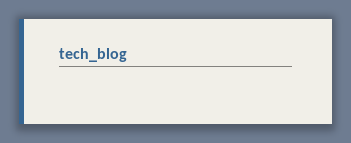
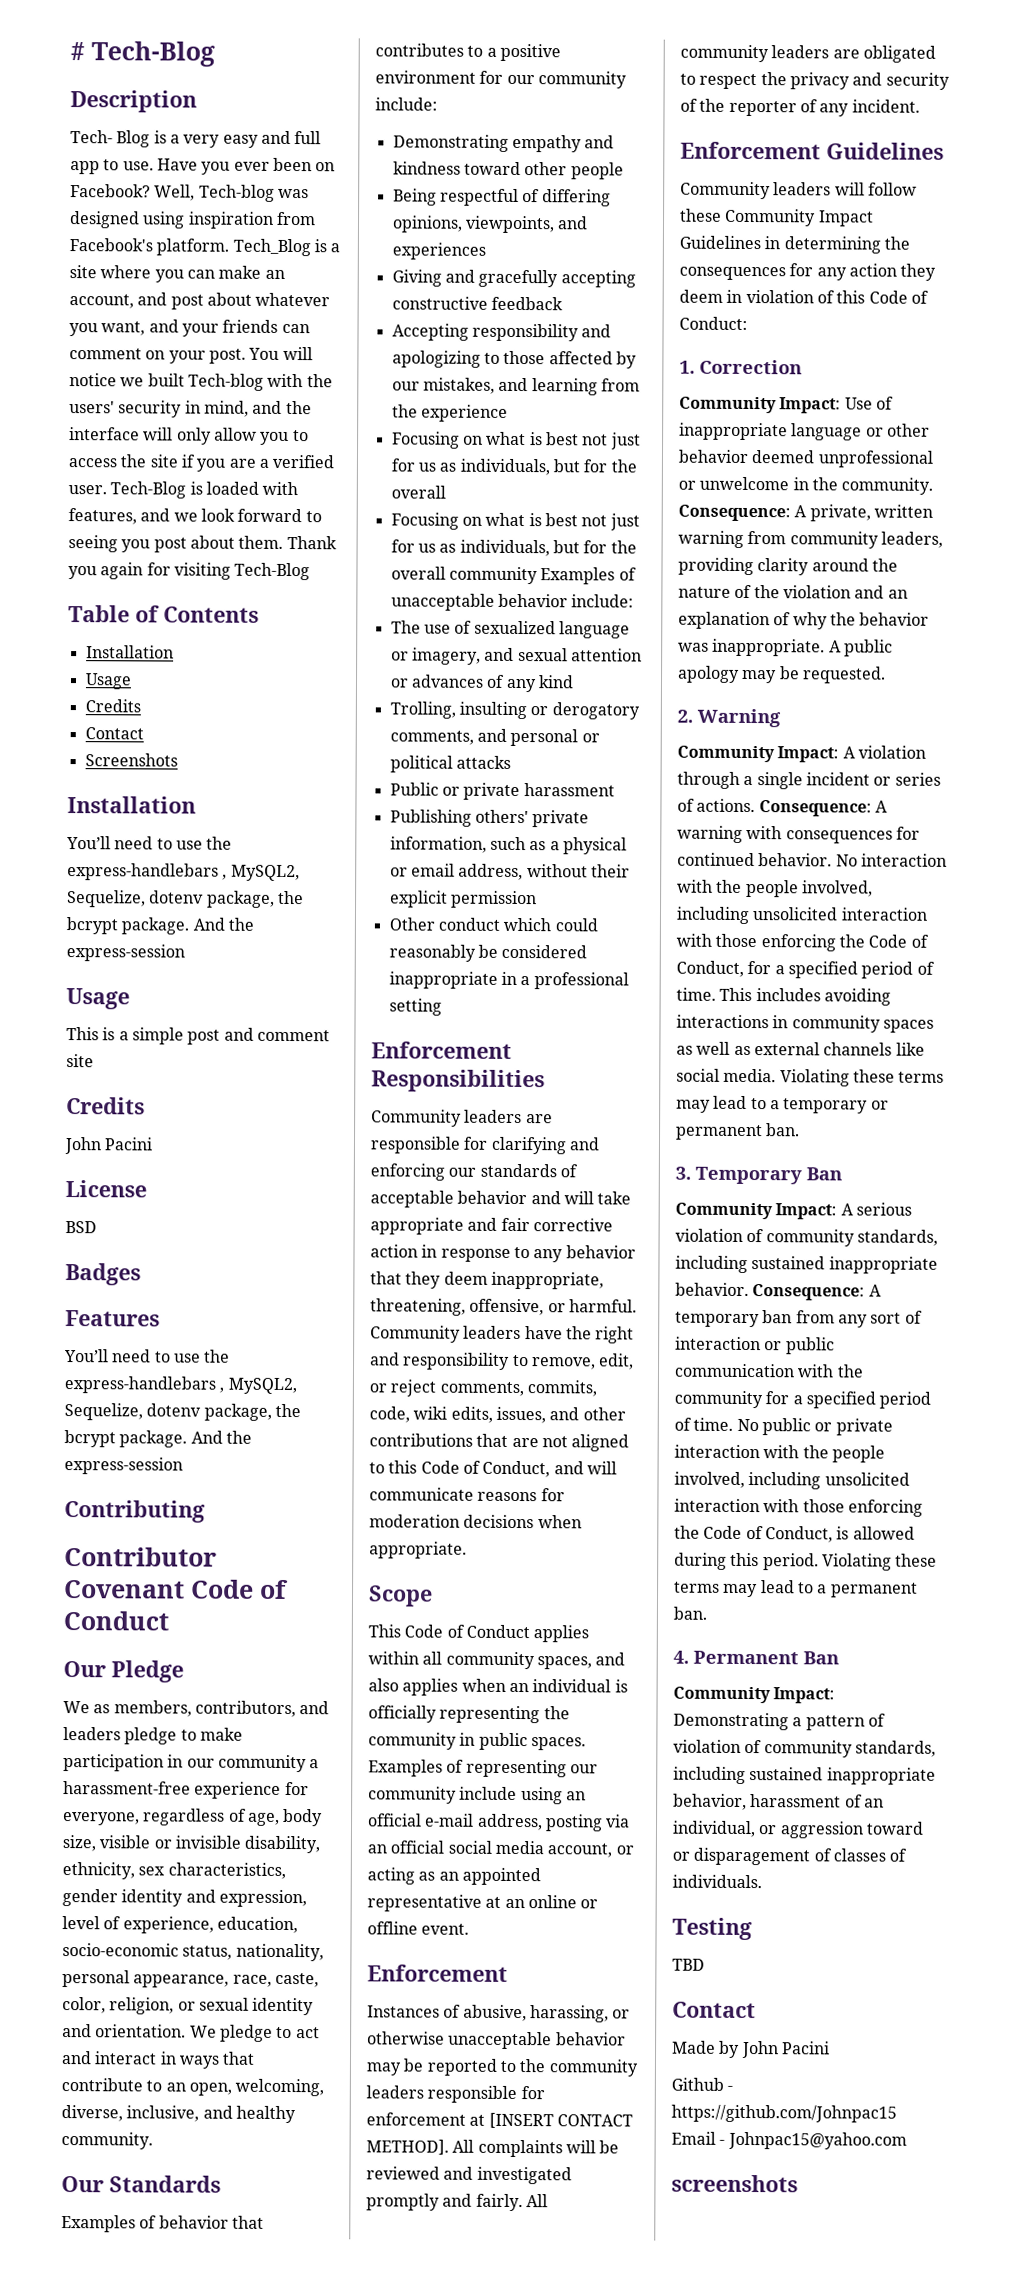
- tech_blog
+ # Tech-Blog
+ Description
+ Tech- Blog is a very easy and full app to use. Have you ever been on Facebook? Well, Tech-blog was designed using inspiration from Facebook's platform. Tech_Blog is a site where you can make an account, and post about whatever you want, and your friends can comment on your post. You will notice we built Tech-blog with the users' security in mind, and the interface will only allow you to access the site if you are a verified user. Tech-Blog is loaded with features, and we look forward to seeing you post about them. Thank you again for visiting Tech-Blog
+ Table of Contents
+ Installation
+ Usage
+ Credits
+ Contact
+ Screenshots
+ Installation
+ You’ll need to use the express-handlebars , MySQL2, Sequelize, dotenv package, the bcrypt package. And the express-session
+ Usage
+ This is a simple post and comment site
+ Credits
+ John Pacini
+ License
+ BSD
+ Badges
+ Features
+ You’ll need to use the express-handlebars , MySQL2, Sequelize, dotenv package, the bcrypt package. And the express-session
+ Contributing
+ Contributor Covenant Code of Conduct
+ Our Pledge
+ We as members, contributors, and leaders pledge to make participation in our community a harassment-free experience for everyone, regardless of age, body size, visible or invisible disability, ethnicity, sex characteristics, gender identity and expression, level of experience, education, socio-economic status, nationality, personal appearance, race, caste, color, religion, or sexual identity and orientation. We pledge to act and interact in ways that contribute to an open, welcoming, diverse, inclusive, and healthy community.
+ Our Standards
+ Examples of behavior that contributes to a positive environment for our community include:
+ Demonstrating empathy and kindness toward other people
+ Being respectful of differing opinions, viewpoints, and experiences
+ Giving and gracefully accepting constructive feedback
+ Accepting responsibility and apologizing to those affected by our mistakes, and learning from the experience
+ Focusing on what is best not just for us as individuals, but for the overall
+ Focusing on what is best not just for us as individuals, but for the overall community Examples of unacceptable behavior include:
+ The use of sexualized language or imagery, and sexual attention or advances of any kind
+ Trolling, insulting or derogatory comments, and personal or political attacks
+ Public or private harassment
+ Publishing others' private information, such as a physical or email address, without their explicit permission
+ Other conduct which could reasonably be considered inappropriate in a professional setting
+ Enforcement Responsibilities
+ Community leaders are responsible for clarifying and enforcing our standards of acceptable behavior and will take appropriate and fair corrective action in response to any behavior that they deem inappropriate, threatening, offensive, or harmful. Community leaders have the right and responsibility to remove, edit, or reject comments, commits, code, wiki edits, issues, and other contributions that are not aligned to this Code of Conduct, and will communicate reasons for moderation decisions when appropriate.
+ Scope
+ This Code of Conduct applies within all community spaces, and also applies when an individual is officially representing the community in public spaces. Examples of representing our community include using an official e-mail address, posting via an official social media account, or acting as an appointed representative at an online or offline event.
+ Enforcement
+ Instances of abusive, harassing, or otherwise unacceptable behavior may be reported to the community leaders responsible for enforcement at [INSERT CONTACT METHOD]. All complaints will be reviewed and investigated promptly and fairly. All community leaders are obligated to respect the privacy and security of the reporter of any incident.
+ Enforcement Guidelines
+ Community leaders will follow these Community Impact Guidelines in determining the consequences for any action they deem in violation of this Code of Conduct:
+ 1. Correction
+ Community Impact: Use of inappropriate language or other behavior deemed unprofessional or unwelcome in the community. Consequence: A private, written warning from community leaders, providing clarity around the nature of the violation and an explanation of why the behavior was inappropriate. A public apology may be requested.
+ 2. Warning
+ Community Impact: A violation through a single incident or series of actions. Consequence: A warning with consequences for continued behavior. No interaction with the people involved, including unsolicited interaction with those enforcing the Code of Conduct, for a specified period of time. This includes avoiding interactions in community spaces as well as external channels like social media. Violating these terms may lead to a temporary or permanent ban.
+ 3. Temporary Ban
+ Community Impact: A serious violation of community standards, including sustained inappropriate behavior. Consequence: A temporary ban from any sort of interaction or public communication with the community for a specified period of time. No public or private interaction with the people involved, including unsolicited interaction with those enforcing the Code of Conduct, is allowed during this period. Violating these terms may lead to a permanent ban.
+ 4. Permanent Ban
+ Community Impact: Demonstrating a pattern of violation of community standards, including sustained inappropriate behavior, harassment of an individual, or aggression toward or disparagement of classes of individuals.
+ Testing
+ TBD
+ Contact
+ Made by John Pacini
+ Github - https://github.com/Johnpac15 Email - Johnpac15@yahoo.com
+ screenshots

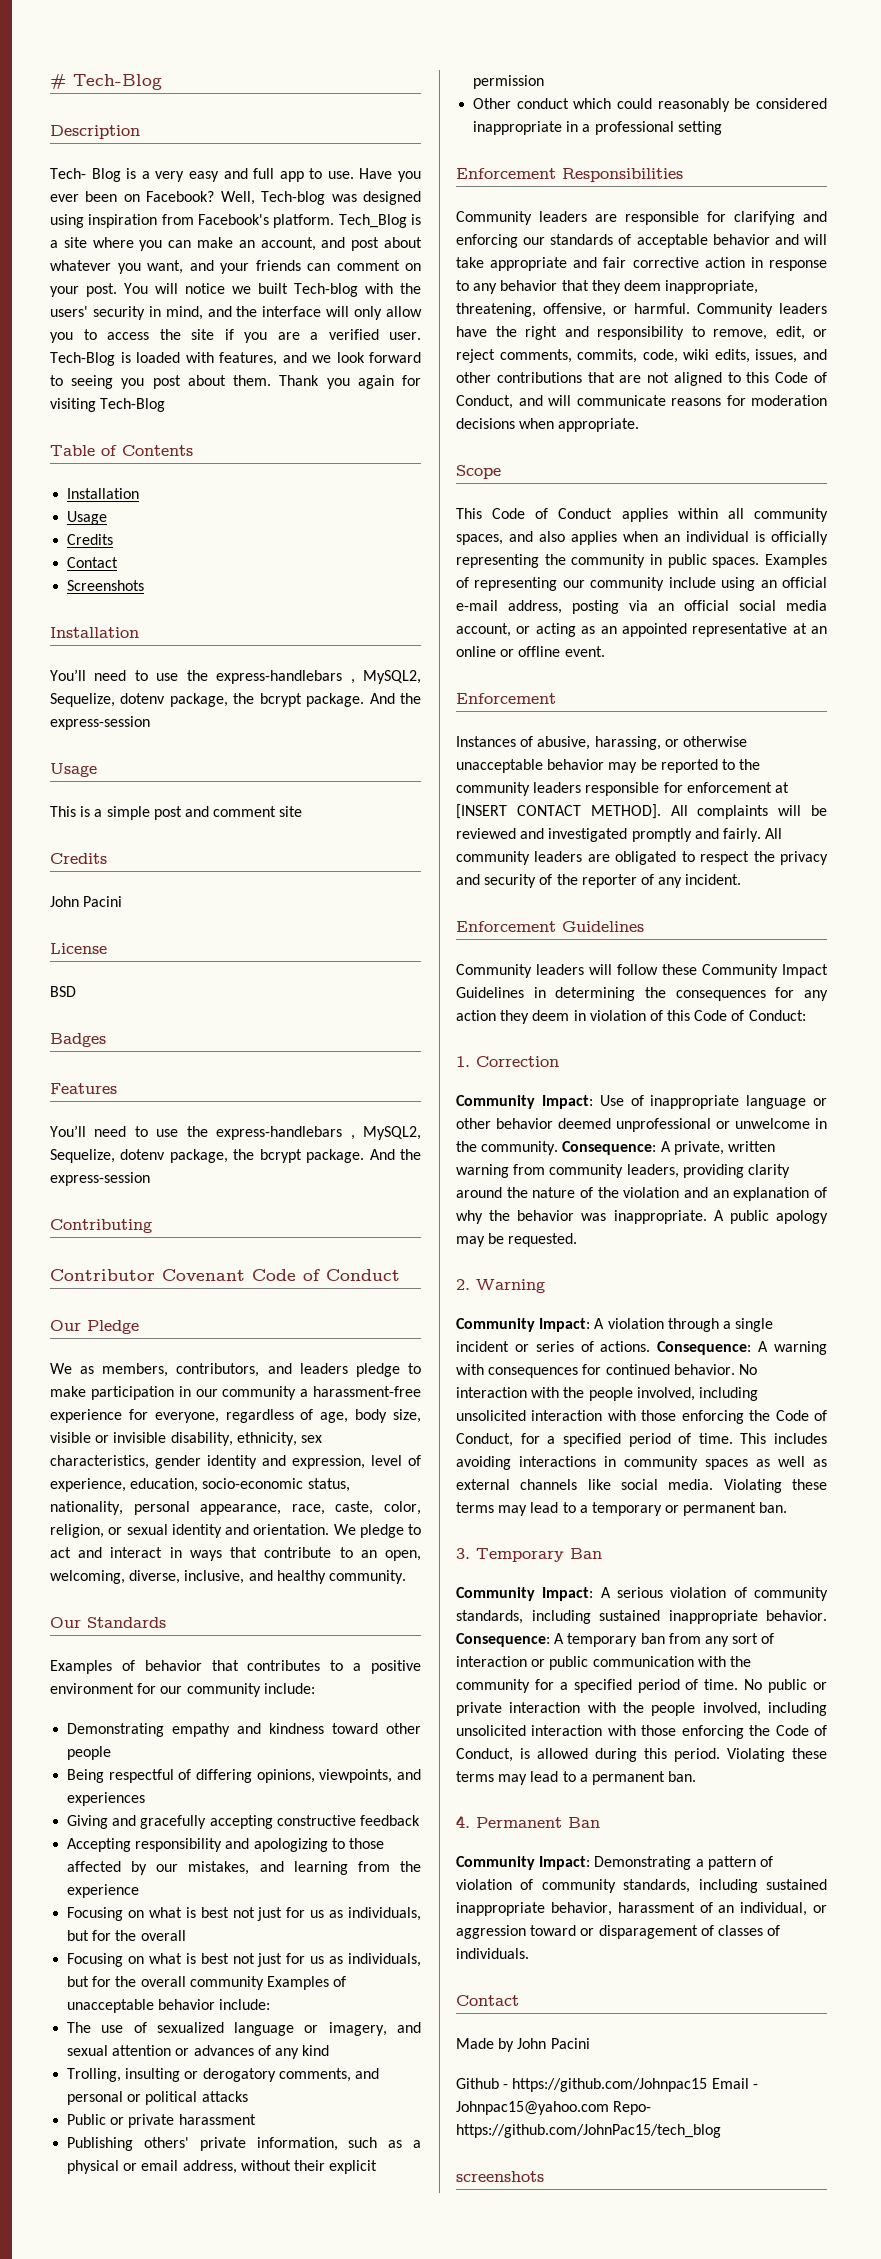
- Testing
- TBD
- Github - https://github.com/Johnpac15 Email - Johnpac15@yahoo.com
+ Github - https://github.com/Johnpac15 Email - Johnpac15@yahoo.com Repo- https://github.com/JohnPac15/tech_blog

